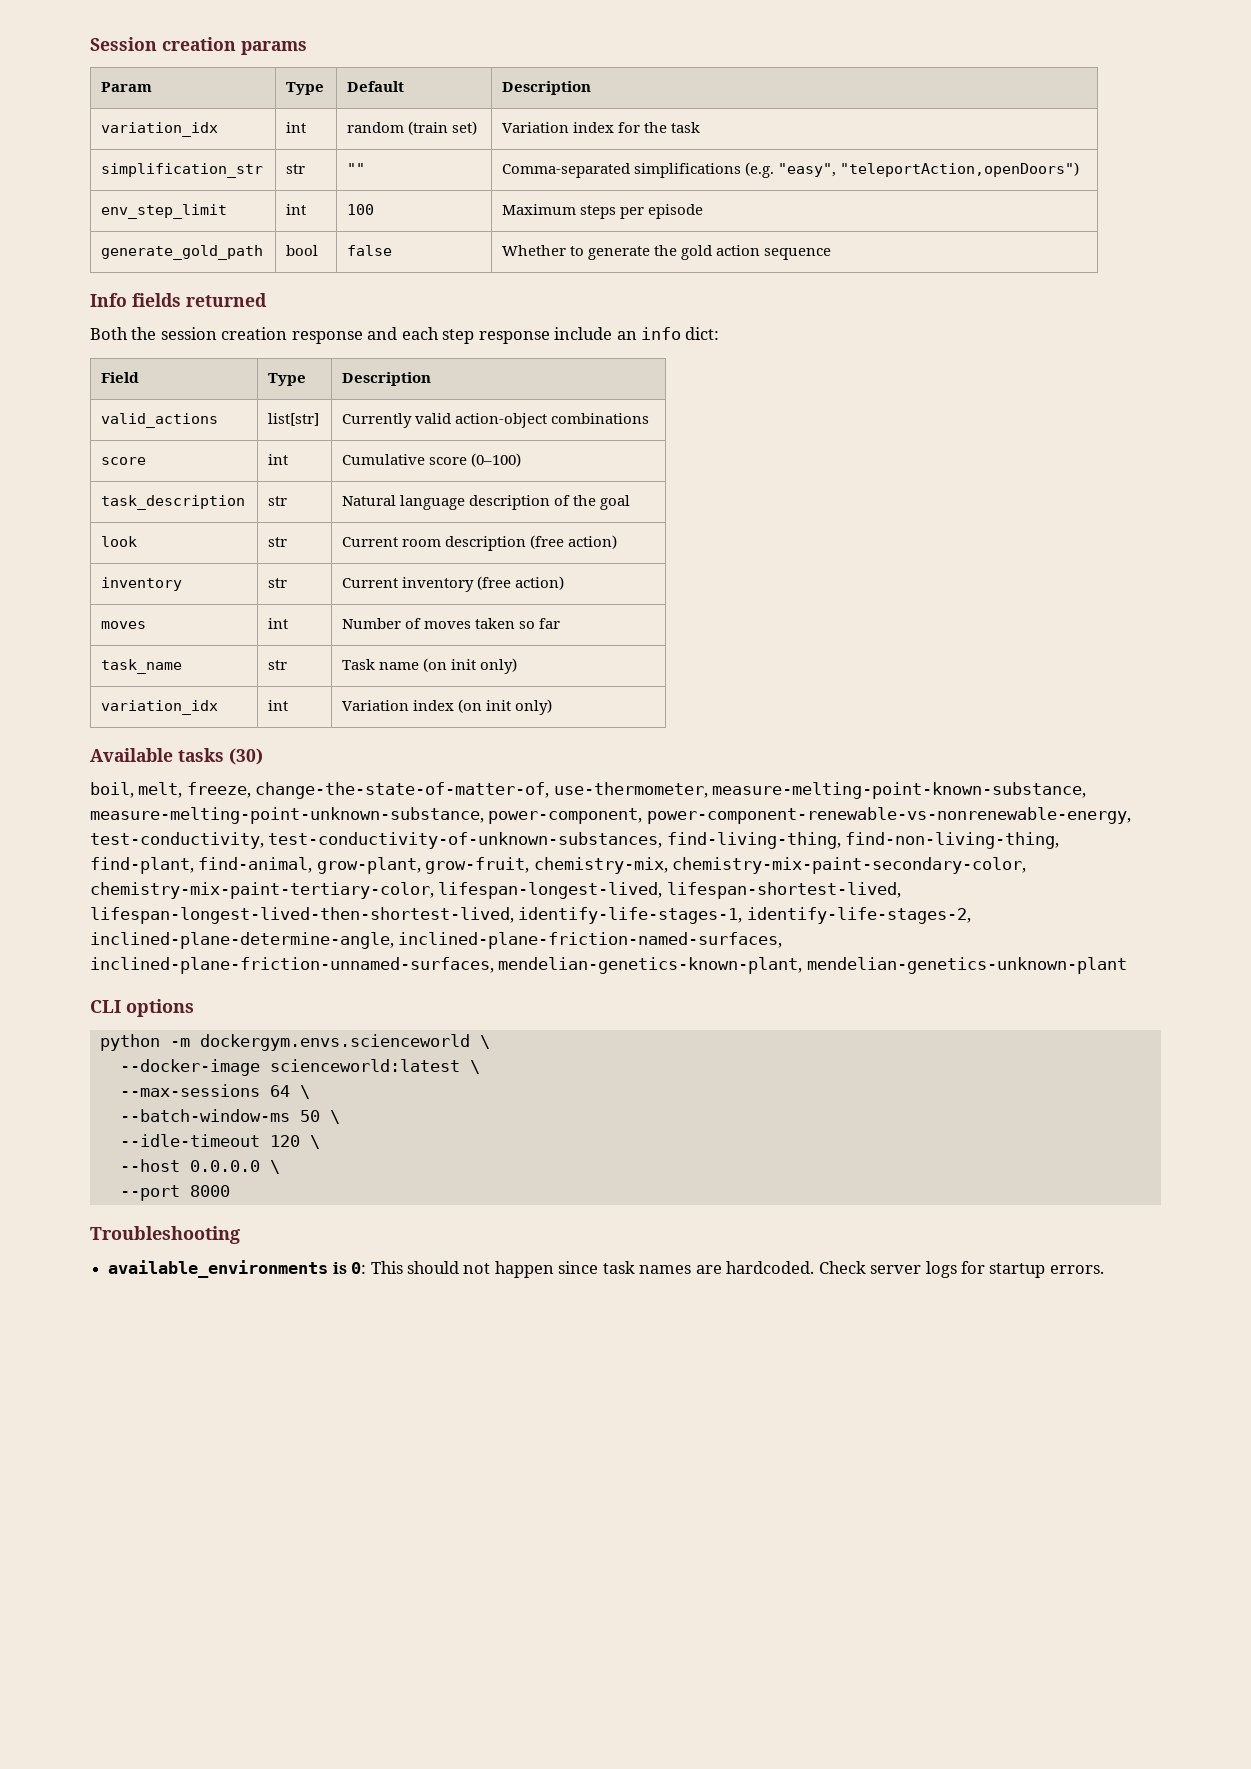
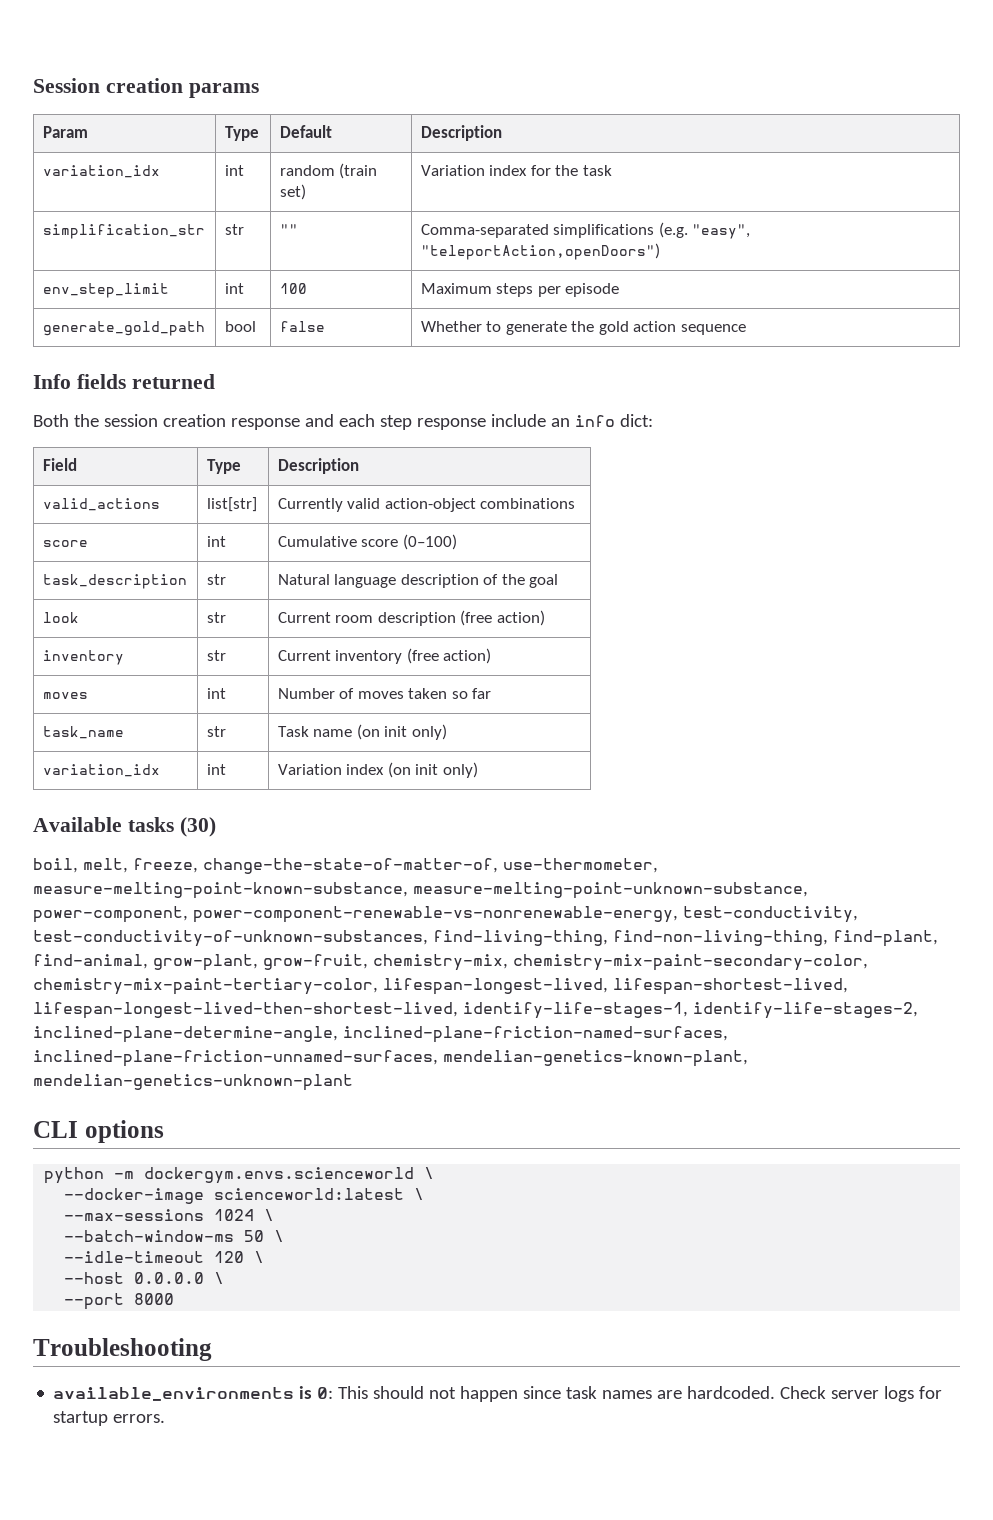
- --max-sessions 64 \
+ --max-sessions 1024 \

